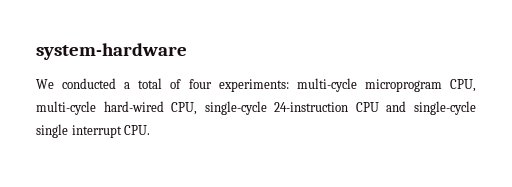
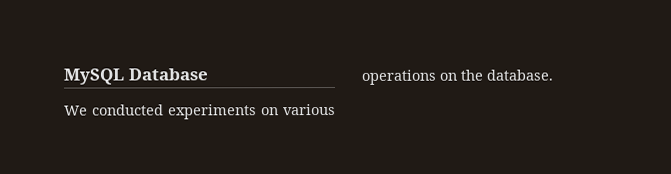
- system-hardware
+ MySQL Database
- We conducted a total of four experiments: multi-cycle microprogram CPU, multi-cycle hard-wired CPU, single-cycle 24-instruction CPU and single-cycle single interrupt CPU.
+ We conducted experiments on various operations on the database.

